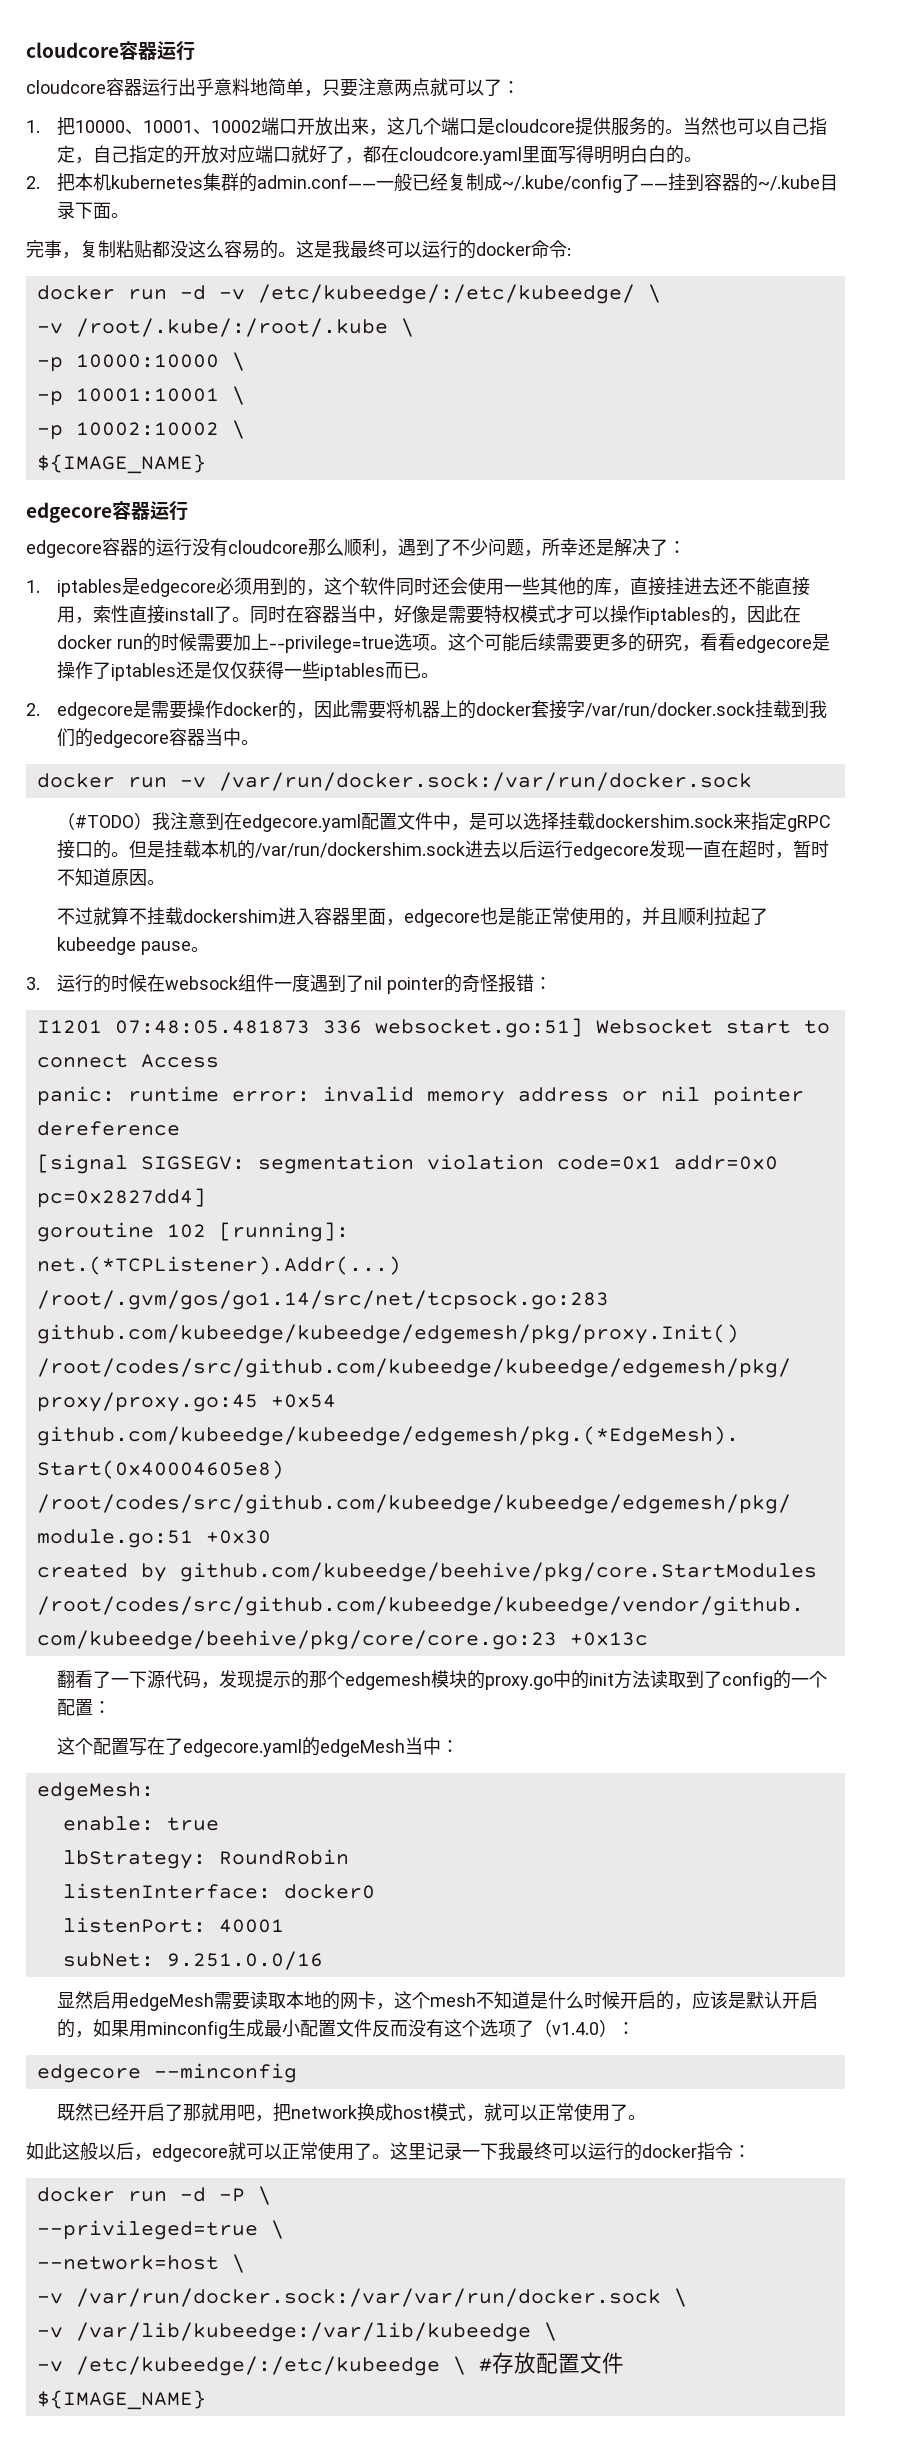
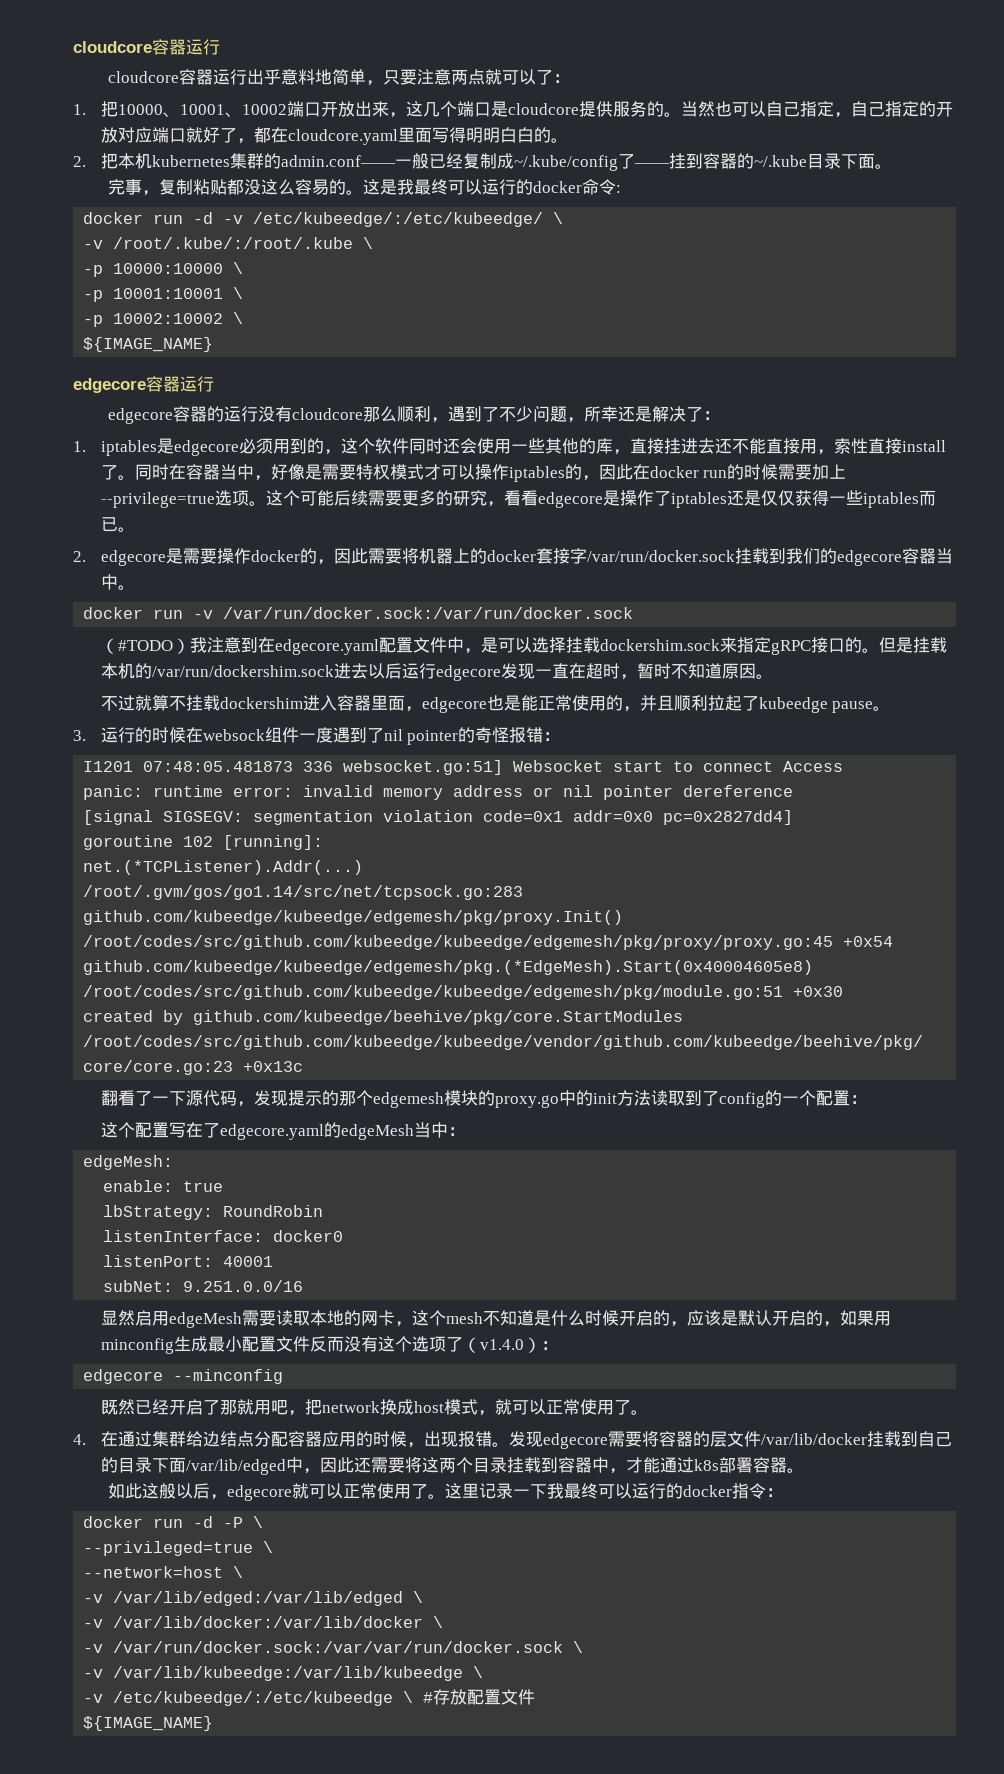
+ 4.在通过集群给边结点分配容器应用的时候，出现报错。发现edgecore需要将容器的层文件/var/lib/docker挂载到自己的目录下面/var/lib/edged中，因此还需要将这两个目录挂载到容器中，才能通过k8s部署容器。
+ -v /var/lib/edged:/var/lib/edged \
+ -v /var/lib/docker:/var/lib/docker \

